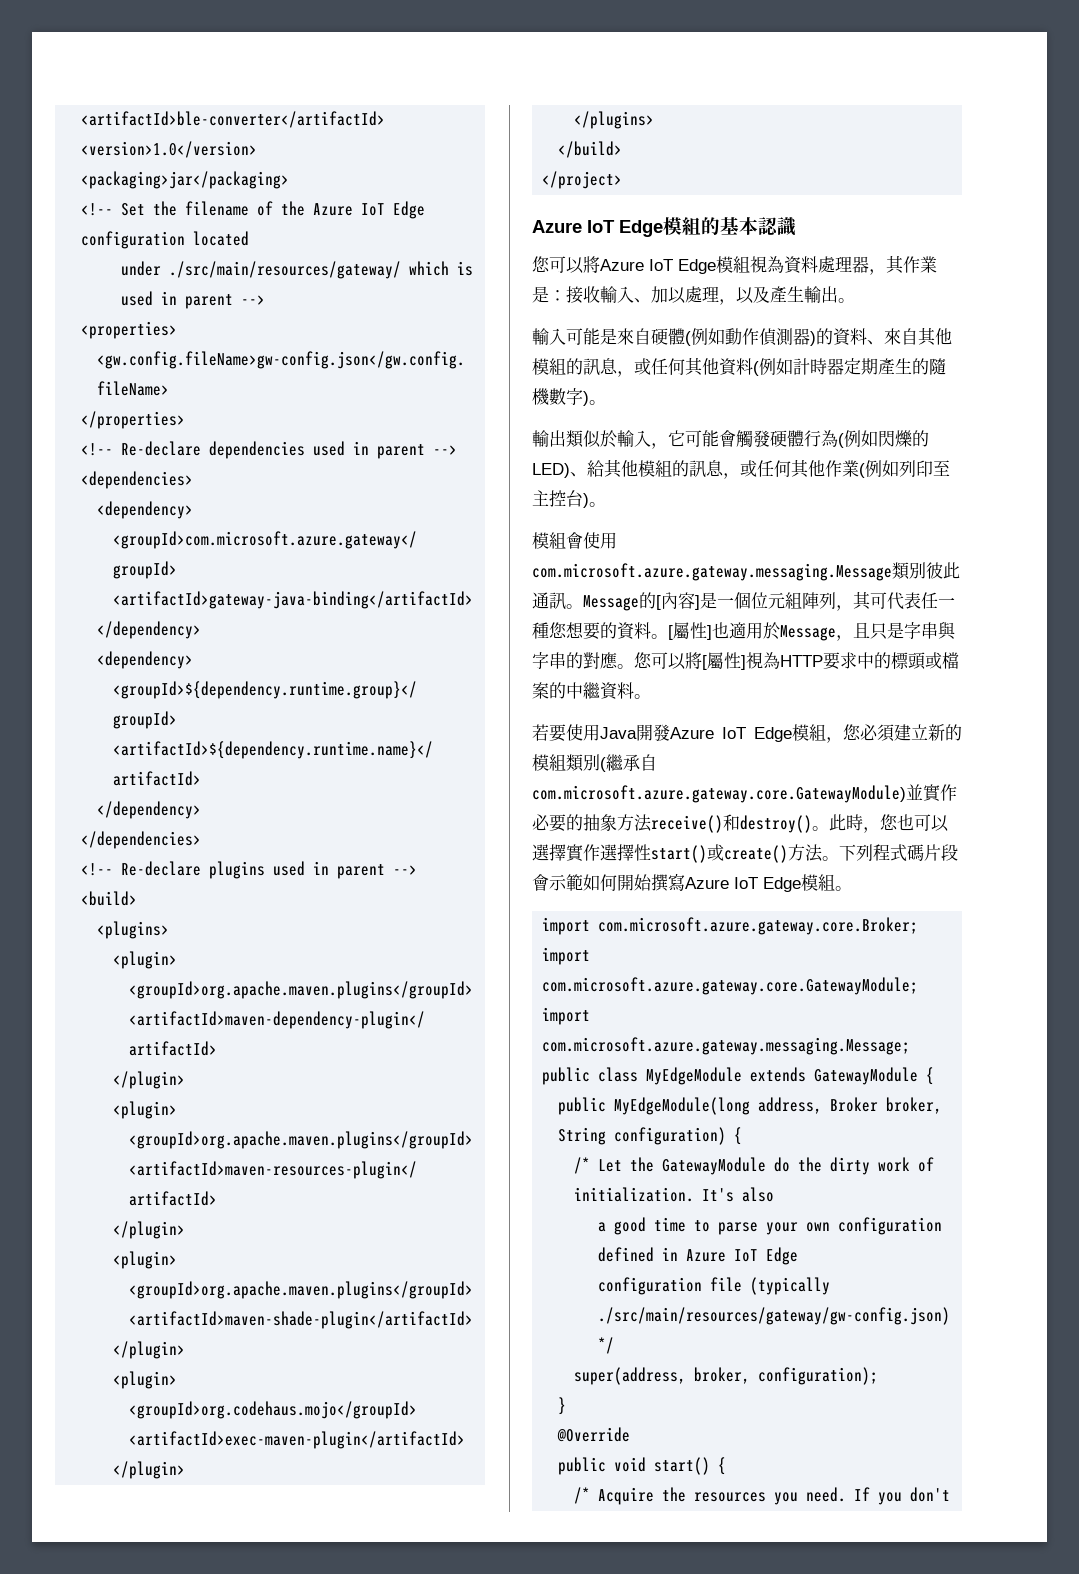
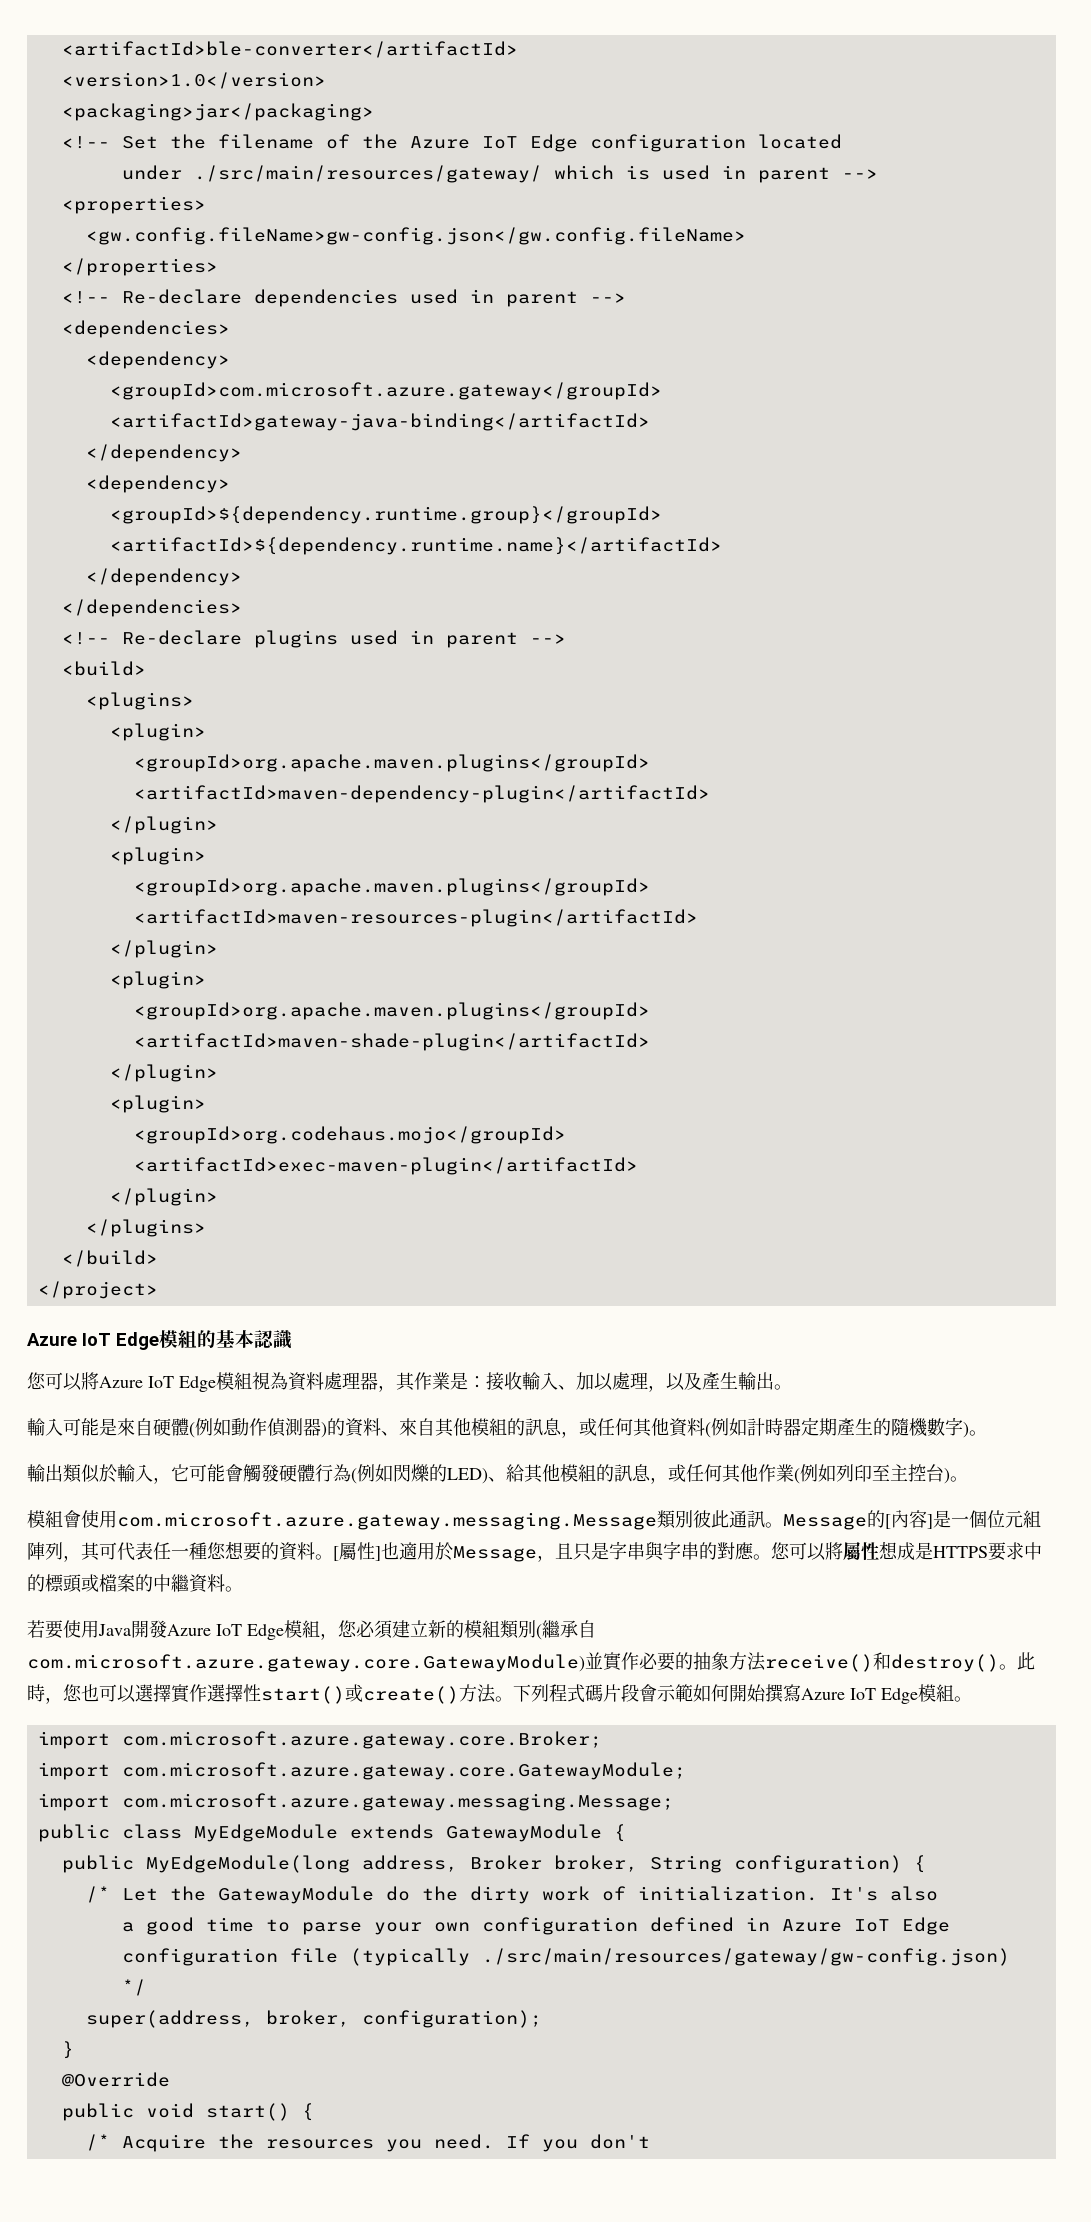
- 您可以將[屬性]視為HTTP要求中的標頭或檔案的中繼資料。
+ 您可以將屬性想成是HTTPS要求中的標頭或檔案的中繼資料。

